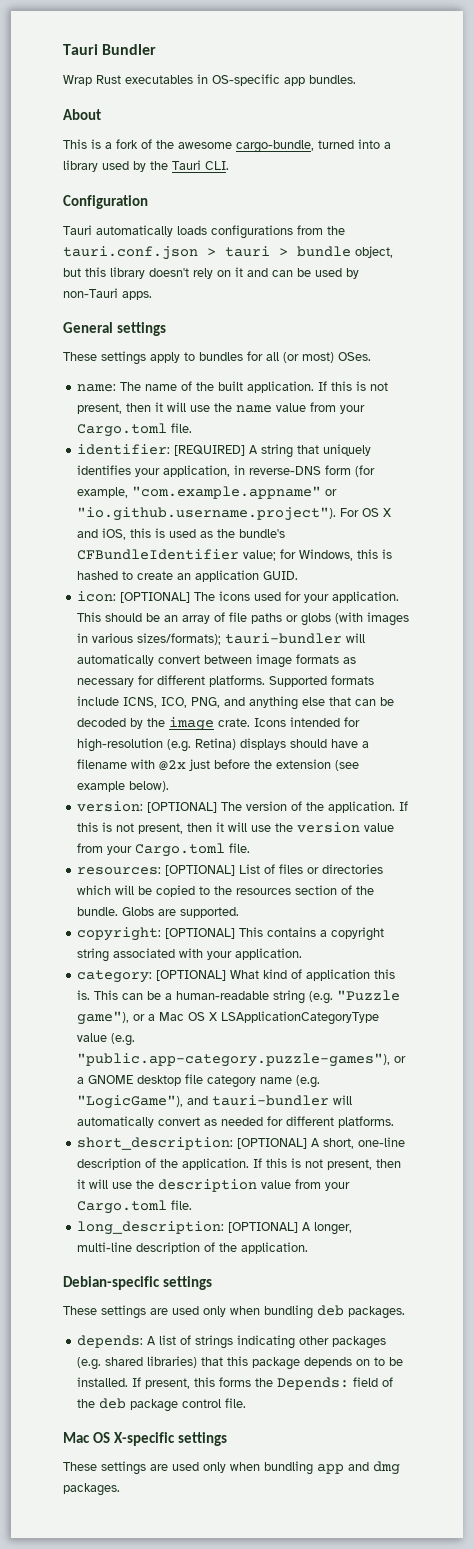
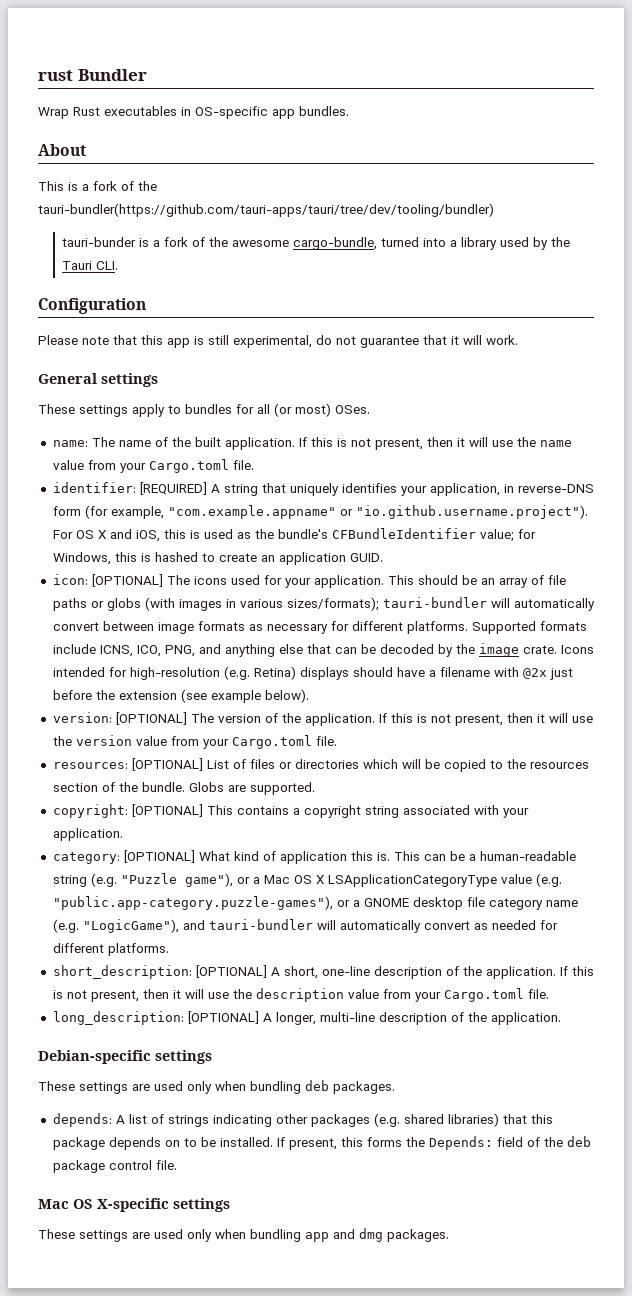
- Tauri Bundler
+ rust Bundler
- This is a fork of the awesome cargo-bundle, turned into a library used by the Tauri CLI.
+ This is a fork of the tauri-bundler(https://github.com/tauri-apps/tauri/tree/dev/tooling/bundler)
+ tauri-bunder is a fork of the awesome cargo-bundle, turned into a library used by the Tauri CLI.
- Tauri automatically loads configurations from the tauri.conf.json > tauri > bundle object, but this library doesn't rely on it and can be used by non-Tauri apps.
+ Please note that this app is still experimental, do not guarantee that it will work.

